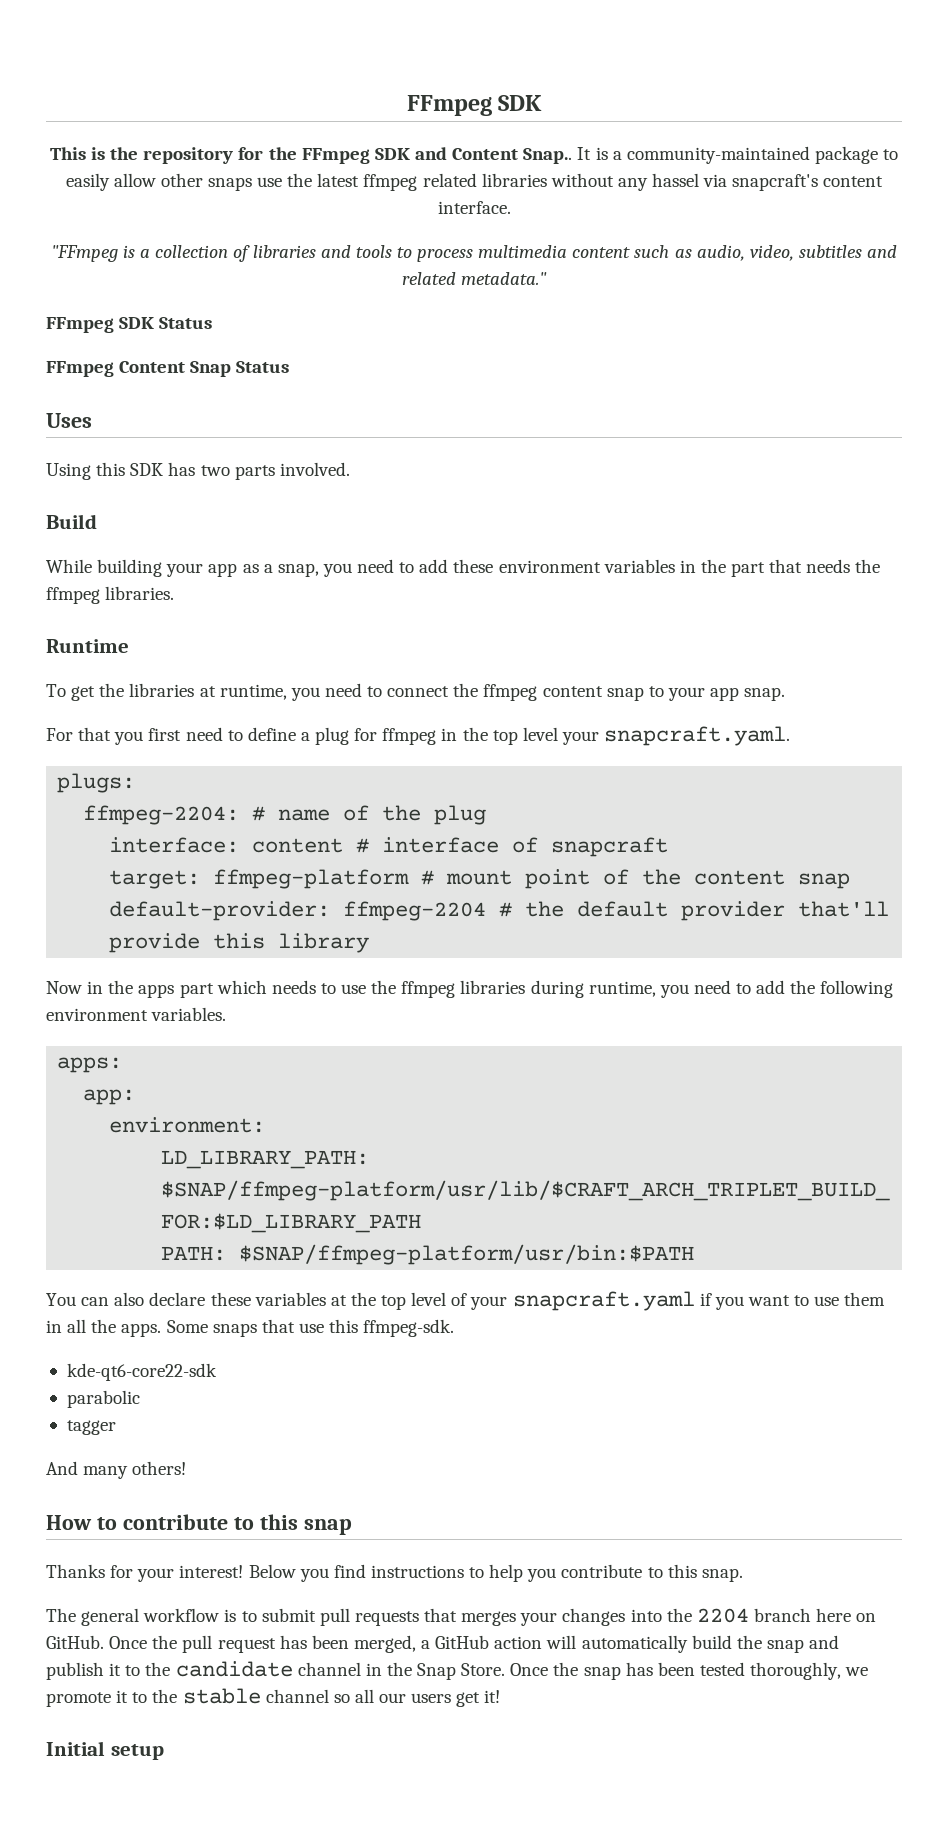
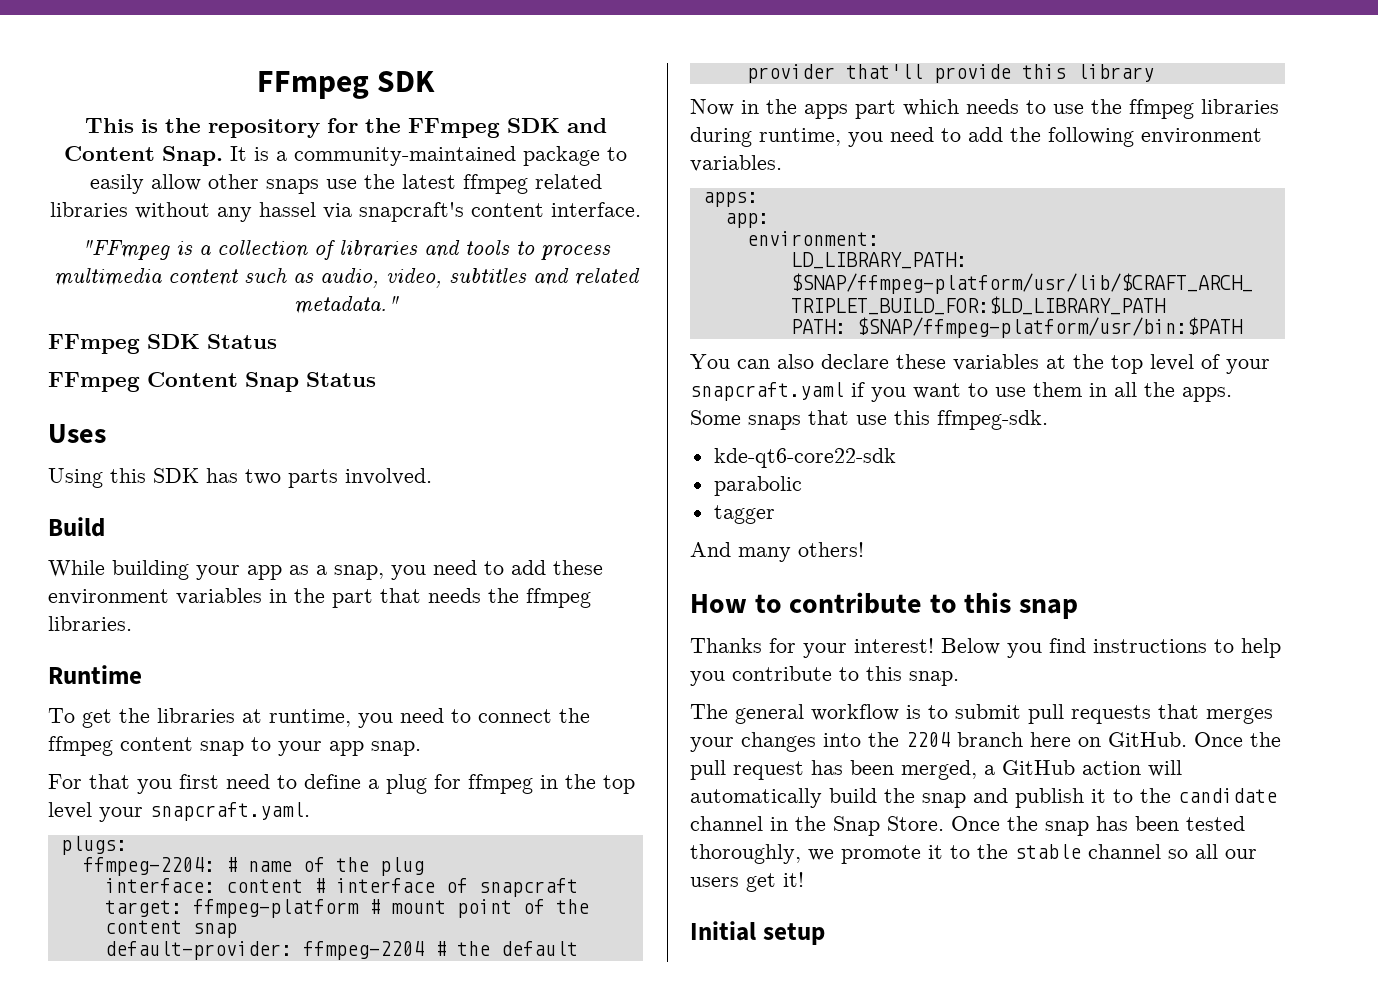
- This is the repository for the FFmpeg SDK and Content Snap..
+ This is the repository for the FFmpeg SDK and Content Snap.

